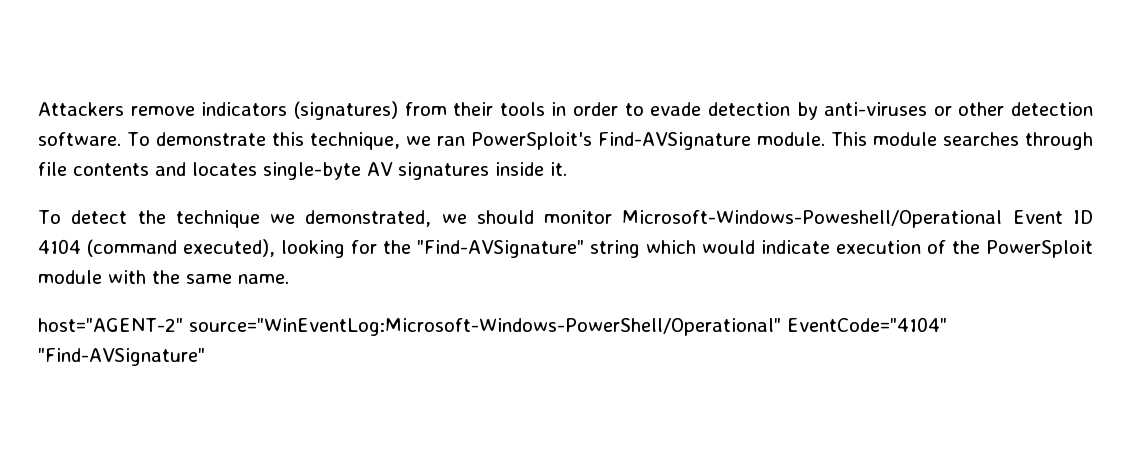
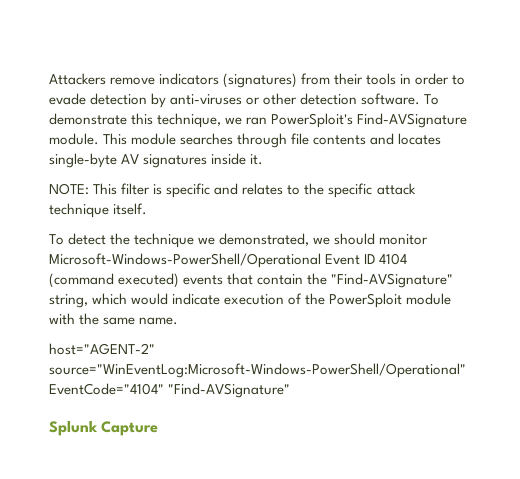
+ NOTE: This filter is specific and relates to the specific attack technique itself.
- To detect the technique we demonstrated, we should monitor Microsoft-Windows-Poweshell/Operational Event ID 4104 (command executed), looking for the "Find-AVSignature" string which would indicate execution of the PowerSploit module with the same name.
+ To detect the technique we demonstrated, we should monitor Microsoft-Windows-PowerShell/Operational Event ID 4104 (command executed) events that contain the "Find-AVSignature" string, which would indicate execution of the PowerSploit module with the same name.
+ Splunk Capture

